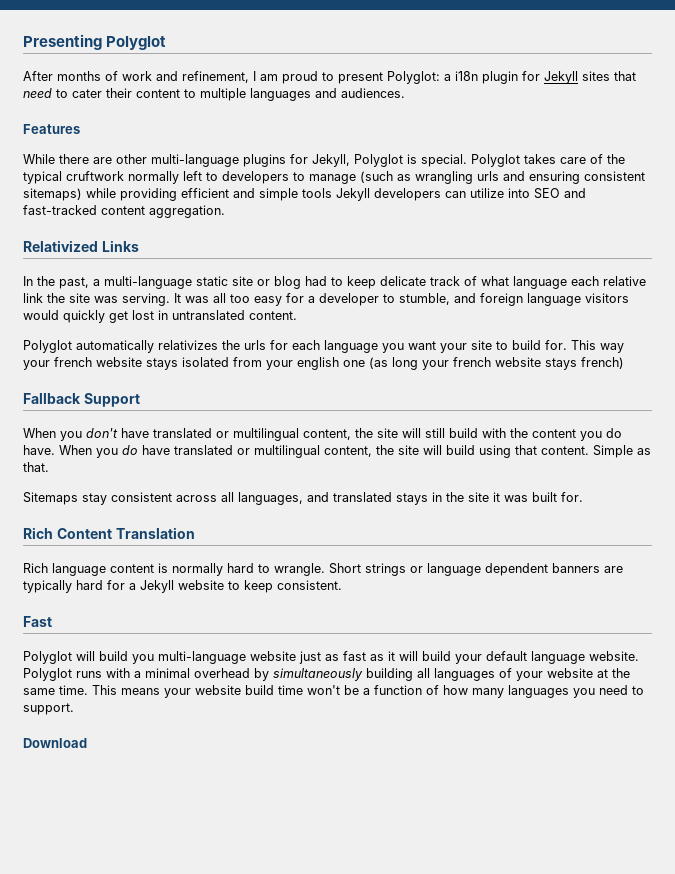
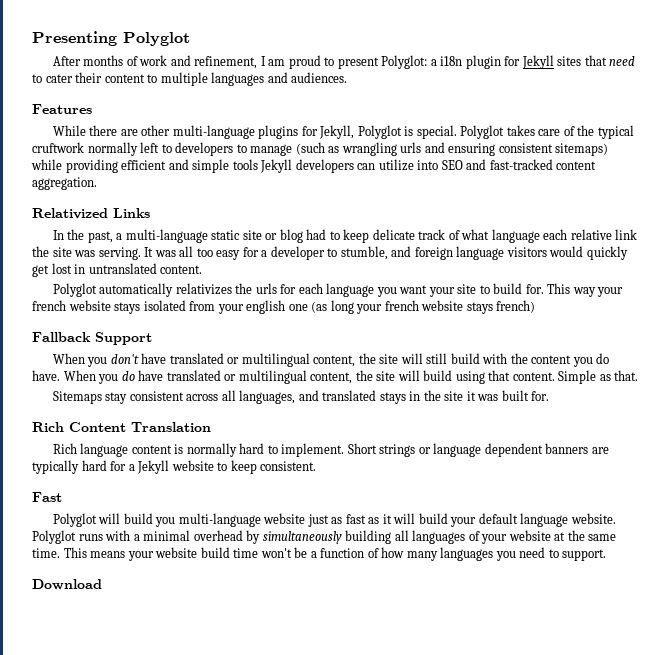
- Rich language content is normally hard to wrangle.
+ Rich language content is normally hard to implement.

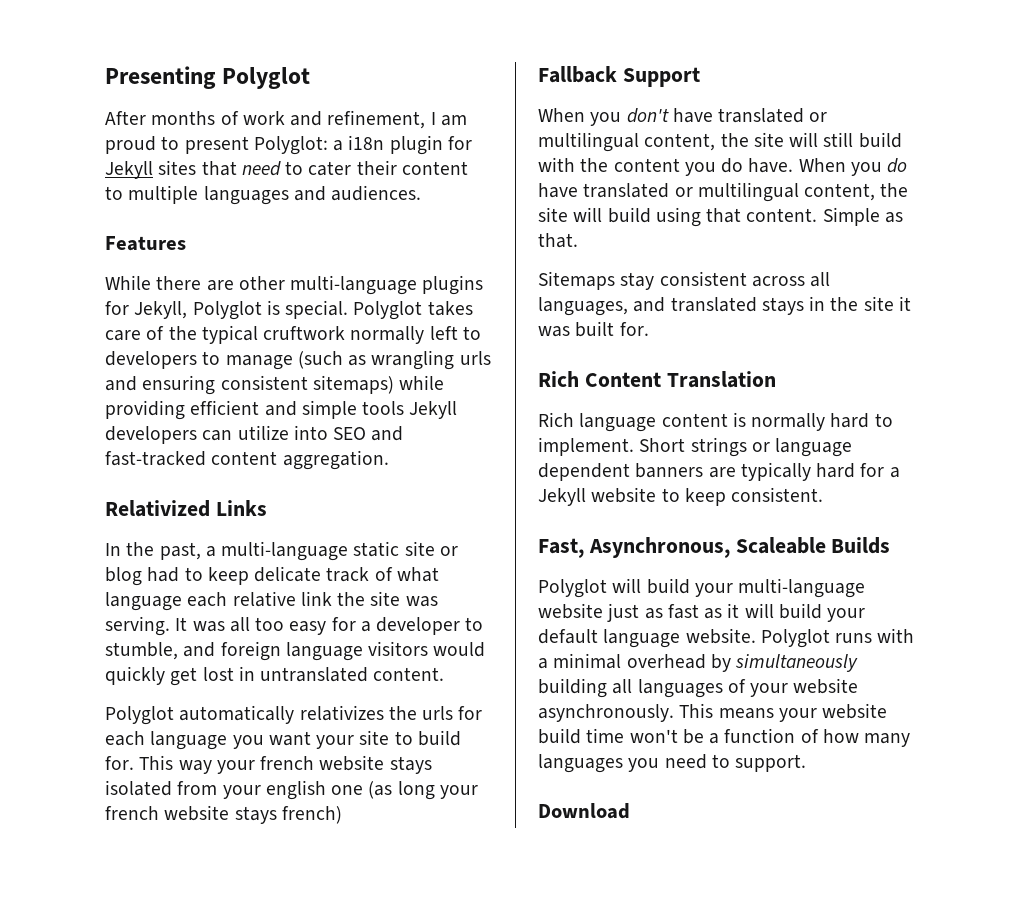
- Fast
+ Fast, Asynchronous, Scaleable Builds
- Polyglot will build you multi-language website just as fast as it will build your default language website.
+ Polyglot will build your multi-language website just as fast as it will build your default language website.
- Polyglot runs with a minimal overhead by simultaneously building all languages of your website at the same time.
+ Polyglot runs with a minimal overhead by simultaneously building all languages of your website asynchronously.

